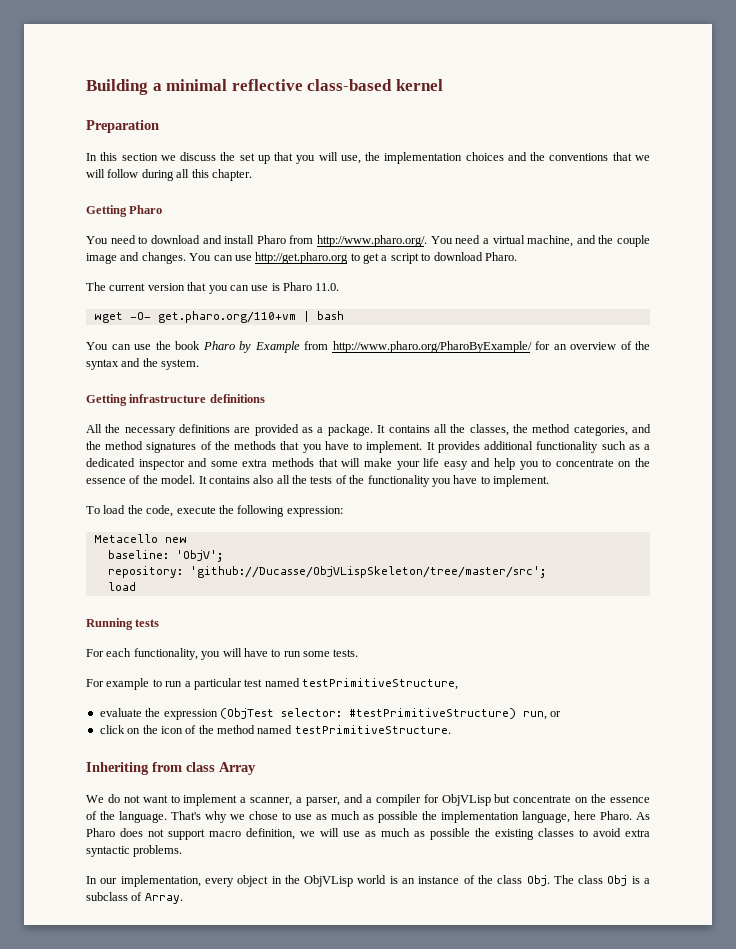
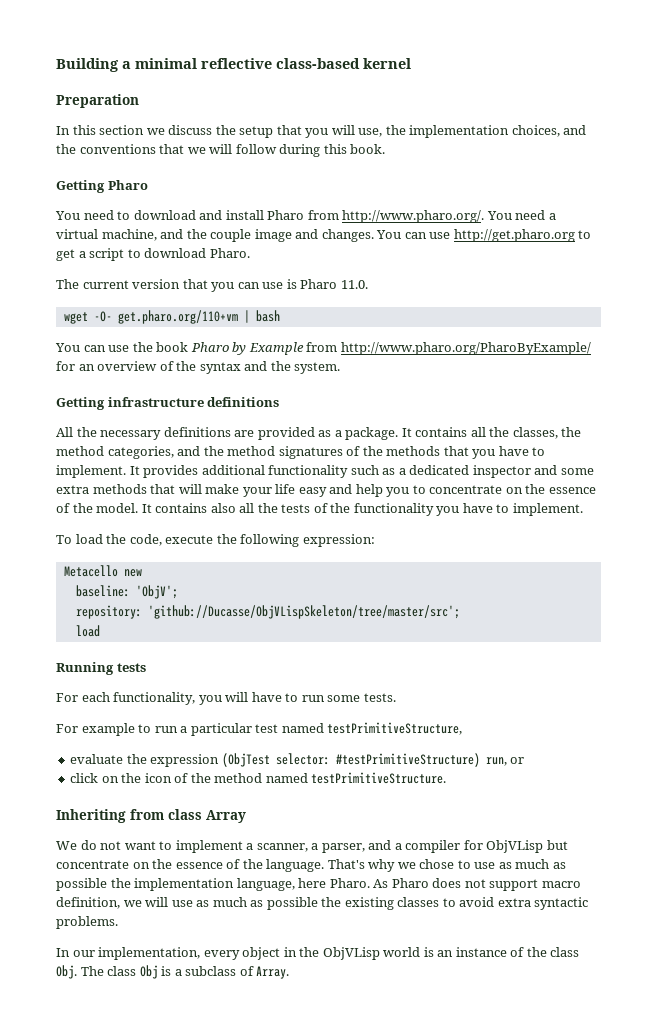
- In this section we discuss the set up that you will use, the implementation choices and the conventions that we will follow during all this chapter.
+ In this section we discuss the setup that you will use, the implementation choices, and the conventions that we will follow during this book.

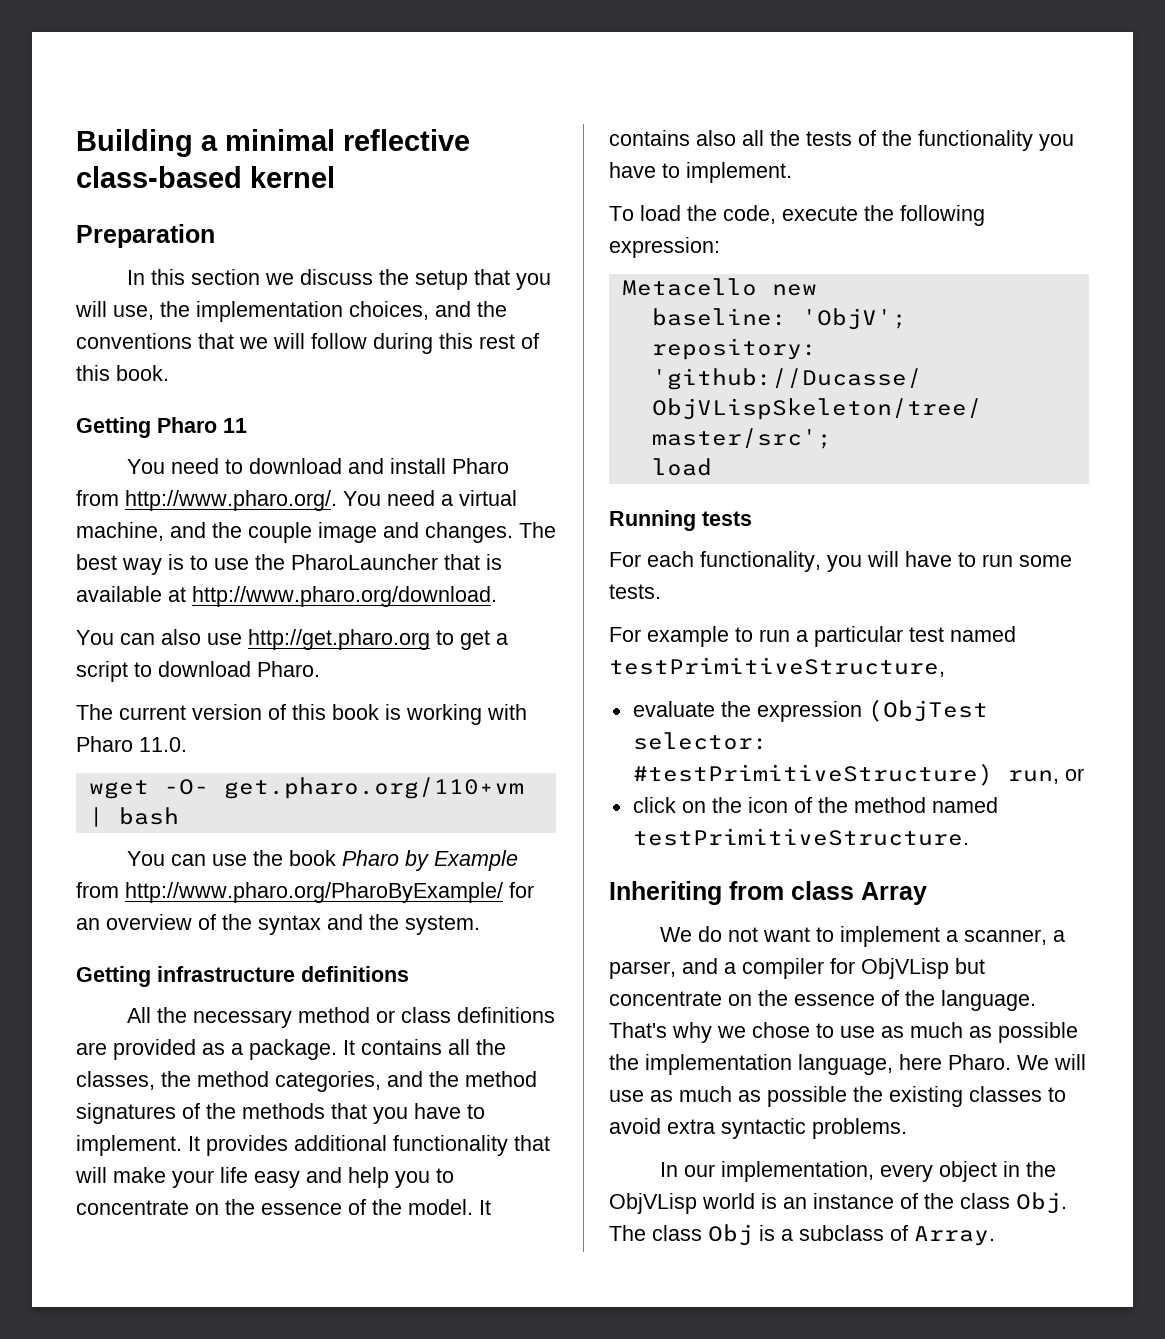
- In this section we discuss the setup that you will use, the implementation choices, and the conventions that we will follow during this book.
+ In this section we discuss the setup that you will use, the implementation choices, and the conventions that we will follow during this rest of this book.
- Getting Pharo
+ Getting Pharo 11
- You can use http://get.pharo.org to get a script to download Pharo.
+ The best way is to use the PharoLauncher that is available at http://www.pharo.org/download.
+ You can also use http://get.pharo.org to get a script to download Pharo.
- The current version that you can use is Pharo 11.0.
+ The current version of this book is working with Pharo 11.0.
- All the necessary definitions are provided as a package.
+ All the necessary method or class definitions are provided as a package.
- It provides additional functionality such as a dedicated inspector and some extra methods that will make your life easy and help you to concentrate on the essence of the model.
+ It provides additional functionality that will make your life easy and help you to concentrate on the essence of the model.
- As Pharo does not support macro definition, we will use as much as possible the existing classes to avoid extra syntactic problems.
+ We will use as much as possible the existing classes to avoid extra syntactic problems.

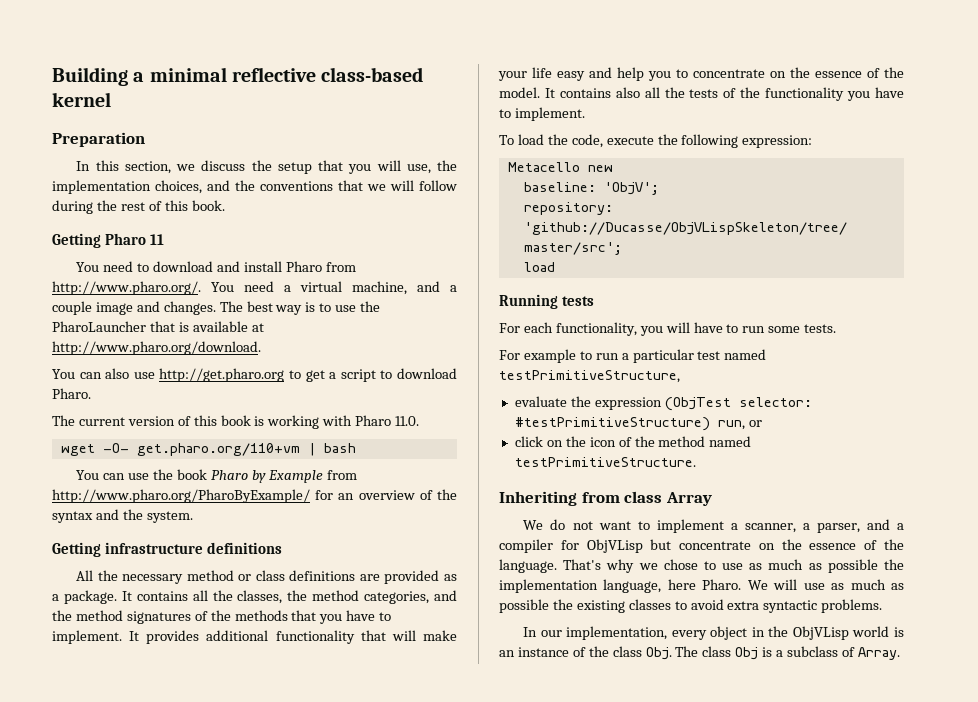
- In this section we discuss the setup that you will use, the implementation choices, and the conventions that we will follow during this rest of this book.
+ In this section, we discuss the setup that you will use, the implementation choices, and the conventions that we will follow during the rest of this book.
- You need to download and install Pharo from http://www.pharo.org/. You need a virtual machine, and the couple image and changes.
+ You need to download and install Pharo from http://www.pharo.org/. You need a virtual machine, and a couple image and changes.

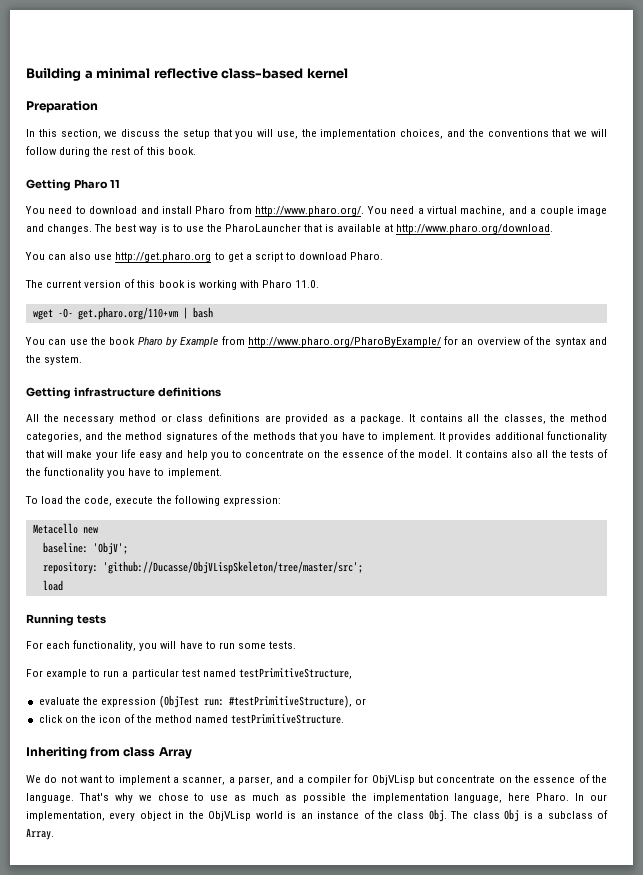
- evaluate the expression (ObjTest selector: #testPrimitiveStructure) run, or
+ evaluate the expression (ObjTest run: #testPrimitiveStructure), or
- That's why we chose to use as much as possible the implementation language, here Pharo. We will use as much as possible the existing classes to avoid extra syntactic problems.
- In our implementation, every object in the ObjVLisp world is an instance of the class Obj. The class Obj is a subclass of Array.
+ That's why we chose to use as much as possible the implementation language, here Pharo. In our implementation, every object in the ObjVLisp world is an instance of the class Obj. The class Obj is a subclass of Array.

